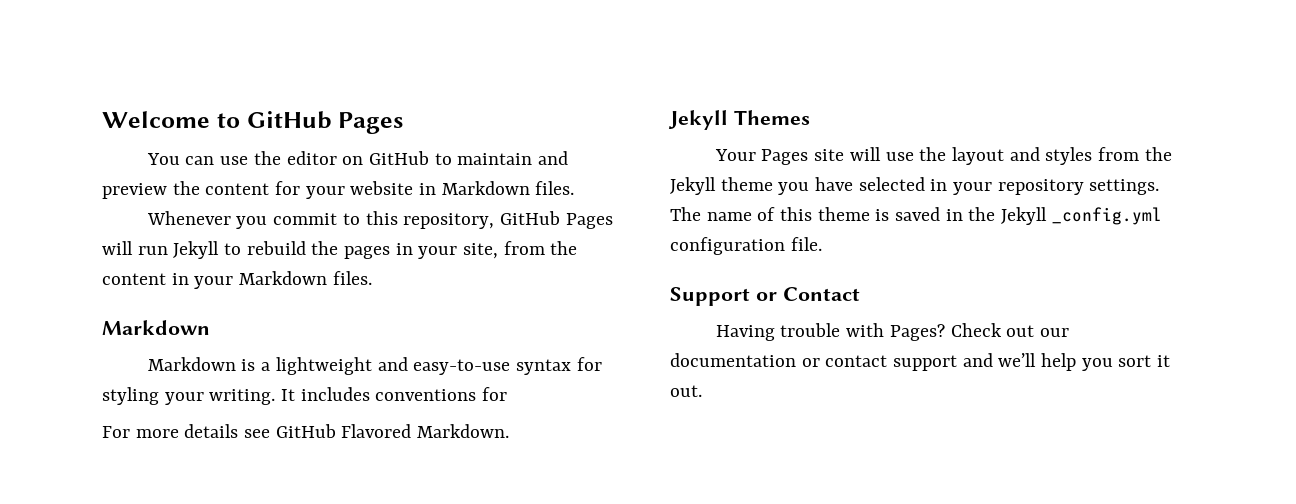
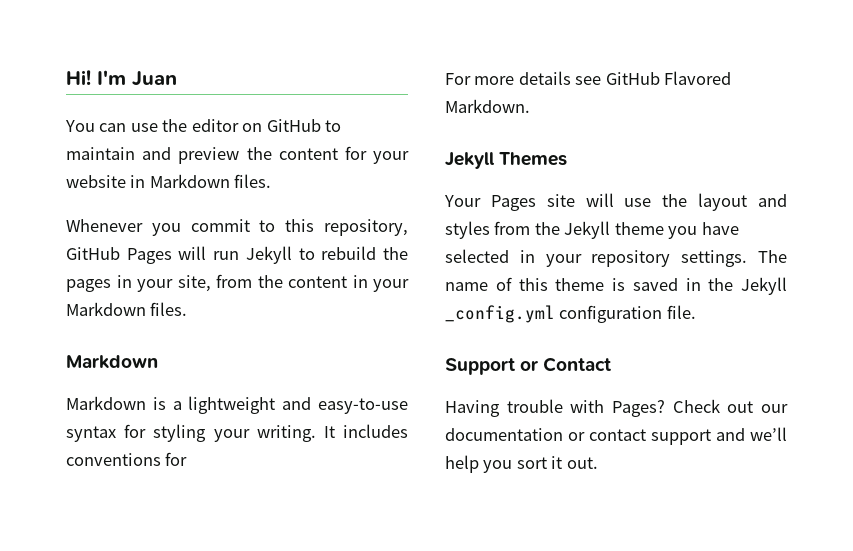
- Welcome to GitHub Pages
+ Hi! I'm Juan

